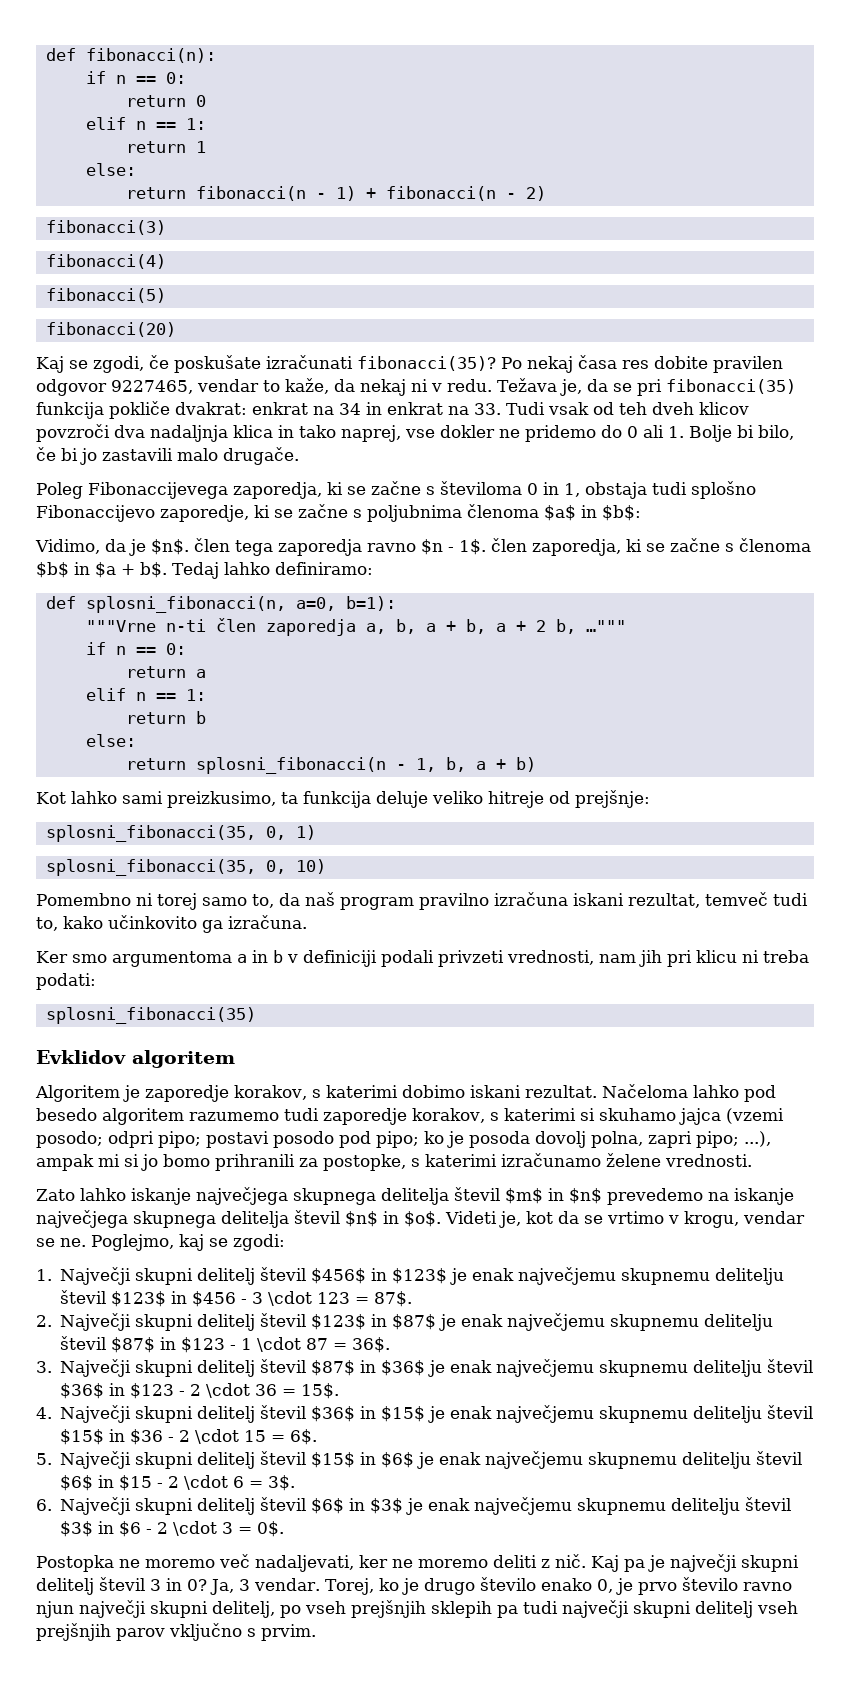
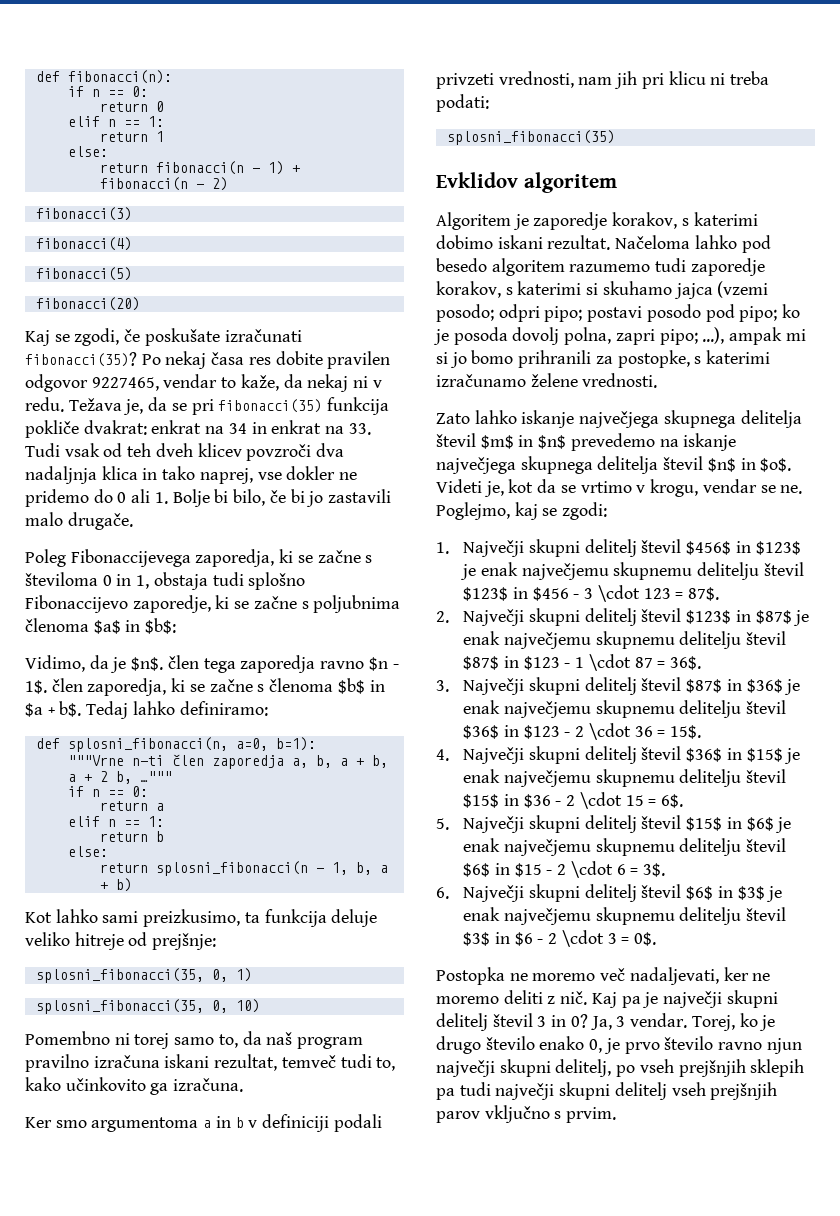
- Težava je, da se pri fibonacci(35) funkcija pokliče dvakrat: enkrat na 34 in enkrat na 33. Tudi vsak od teh dveh klicov povzroči dva nadaljnja klica in tako naprej, vse dokler ne pridemo do 0 ali 1. Bolje bi bilo, če bi jo zastavili malo drugače.
+ Težava je, da se pri fibonacci(35) funkcija pokliče dvakrat: enkrat na 34 in enkrat na 33. Tudi vsak od teh dveh klicev povzroči dva nadaljnja klica in tako naprej, vse dokler ne pridemo do 0 ali 1. Bolje bi bilo, če bi jo zastavili malo drugače.

